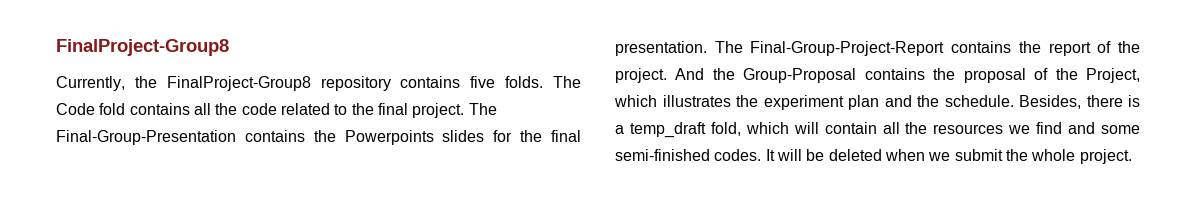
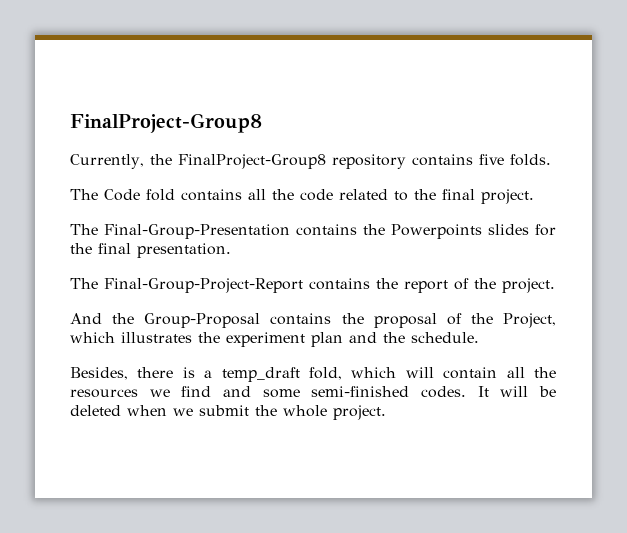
- Currently, the FinalProject-Group8 repository contains five folds. The Code fold contains all the code related to the final project. The Final-Group-Presentation contains the Powerpoints slides for the final presentation. The Final-Group-Project-Report contains the report of the project. And the Group-Proposal contains the proposal of the Project, which illustrates the experiment plan and the schedule. Besides, there is a temp_draft fold, which will contain all the resources we find and some semi-finished codes.
+ Currently, the FinalProject-Group8 repository contains five folds.
+ The Code fold contains all the code related to the final project.
+ The Final-Group-Presentation contains the Powerpoints slides for the final presentation.
+ The Final-Group-Project-Report contains the report of the project.
+ And the Group-Proposal contains the proposal of the Project, which illustrates the experiment plan and the schedule.
+ Besides, there is a temp_draft fold, which will contain all the resources we find and some semi-finished codes.

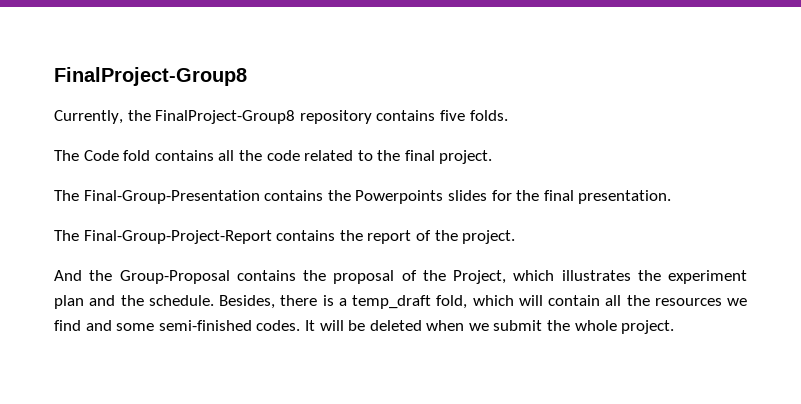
- And the Group-Proposal contains the proposal of the Project, which illustrates the experiment plan and the schedule.
- Besides, there is a temp_draft fold, which will contain all the resources we find and some semi-finished codes.
+ And the Group-Proposal contains the proposal of the Project, which illustrates the experiment plan and the schedule. Besides, there is a temp_draft fold, which will contain all the resources we find and some semi-finished codes.

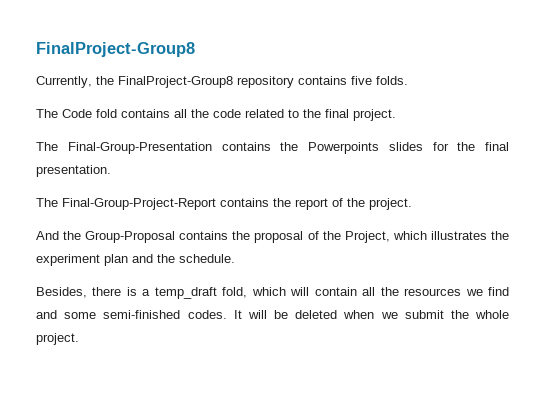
- And the Group-Proposal contains the proposal of the Project, which illustrates the experiment plan and the schedule. Besides, there is a temp_draft fold, which will contain all the resources we find and some semi-finished codes.
+ And the Group-Proposal contains the proposal of the Project, which illustrates the experiment plan and the schedule.
+ Besides, there is a temp_draft fold, which will contain all the resources we find and some semi-finished codes.

